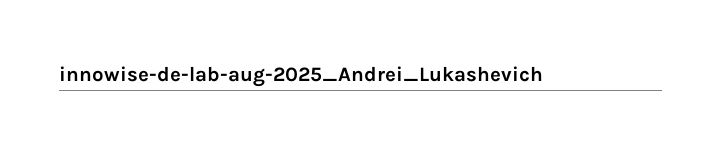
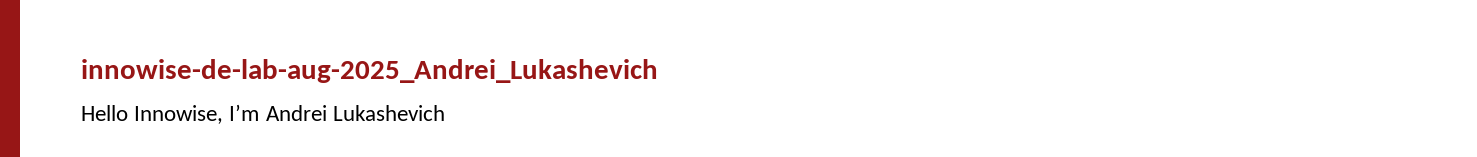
+ Hello Innowise, I’m Andrei Lukashevich

